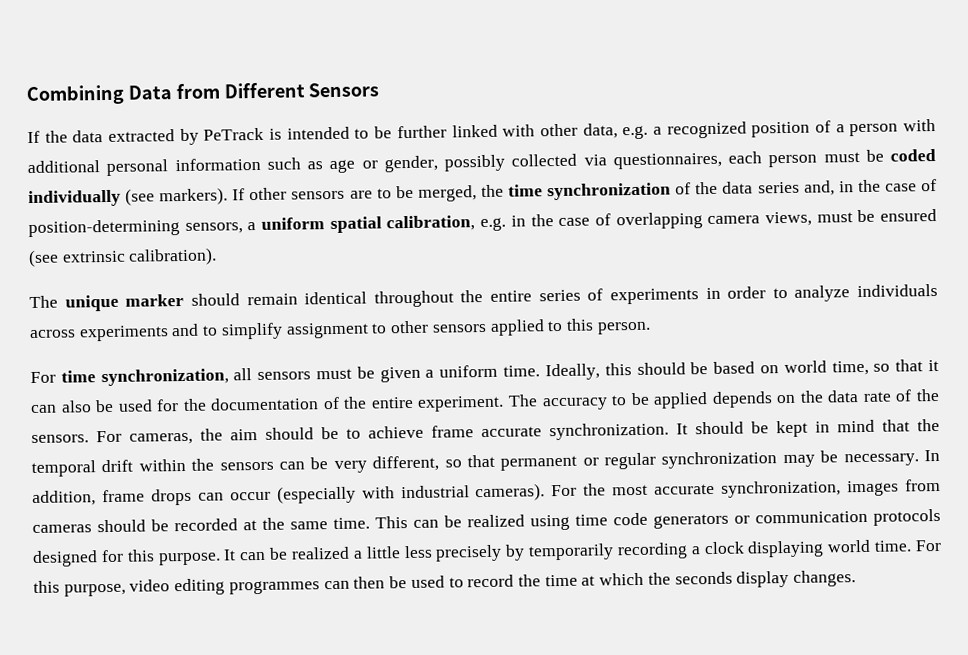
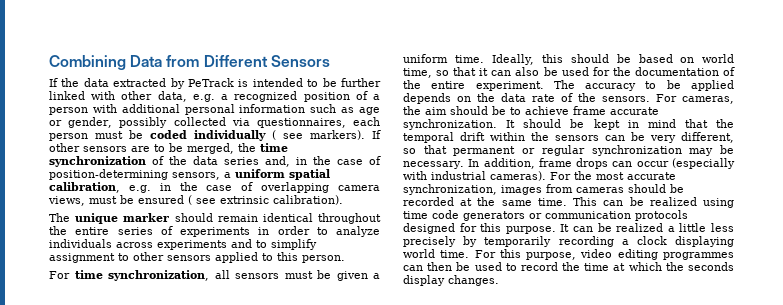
- If the data extracted by PeTrack is intended to be further linked with other data, e.g. a recognized position of a person with additional personal information such as age or gender, possibly collected via questionnaires, each person must be coded individually (see markers).
+ If the data extracted by PeTrack is intended to be further linked with other data, e.g. a recognized position of a person with additional personal information such as age or gender, possibly collected via questionnaires, each person must be coded individually ( see markers).
- If other sensors are to be merged, the time synchronization of the data series and, in the case of position-determining sensors, a uniform spatial calibration, e.g. in the case of overlapping camera views, must be ensured (see extrinsic calibration).
+ If other sensors are to be merged, the time synchronization of the data series and, in the case of position-determining sensors, a uniform spatial calibration, e.g. in the case of overlapping camera views, must be ensured ( see extrinsic calibration).

